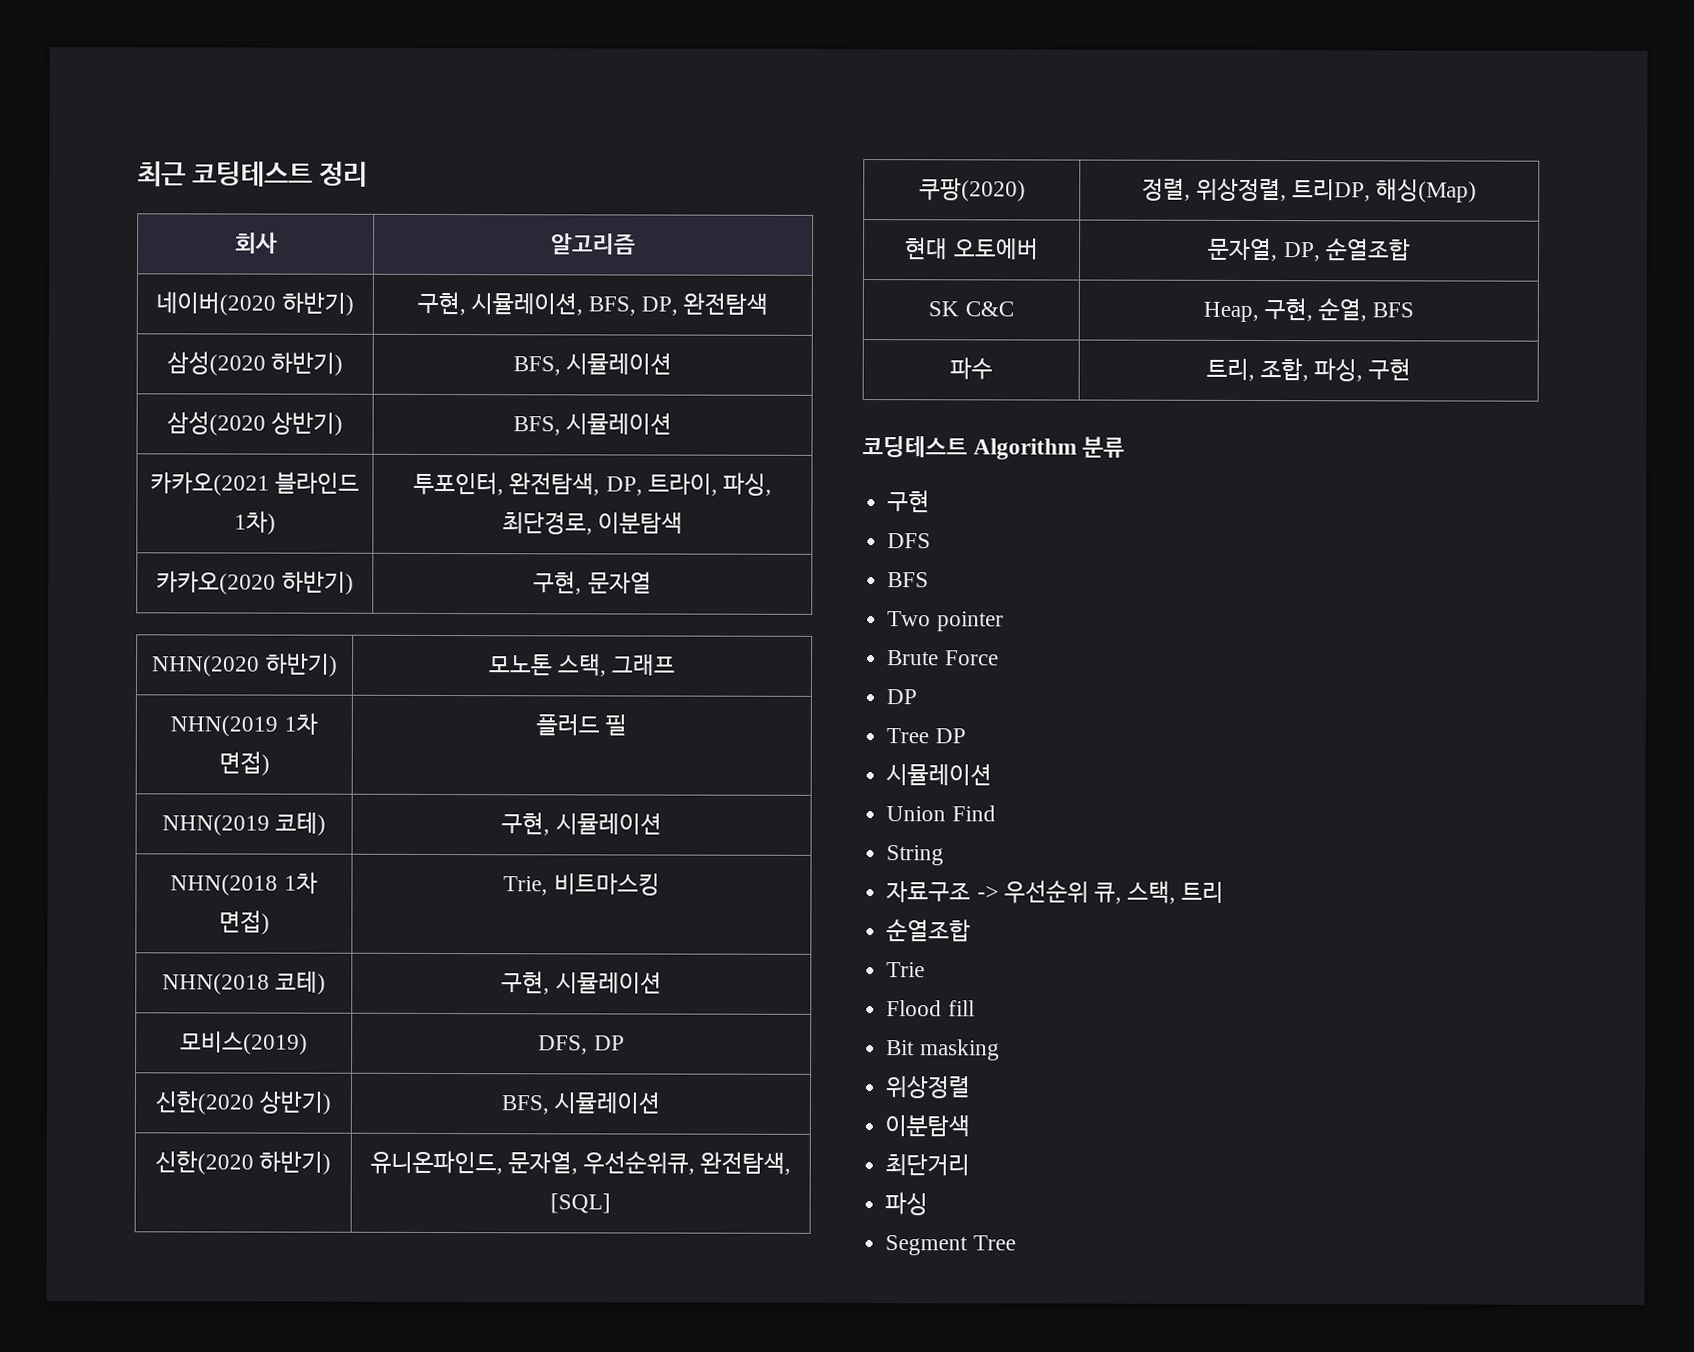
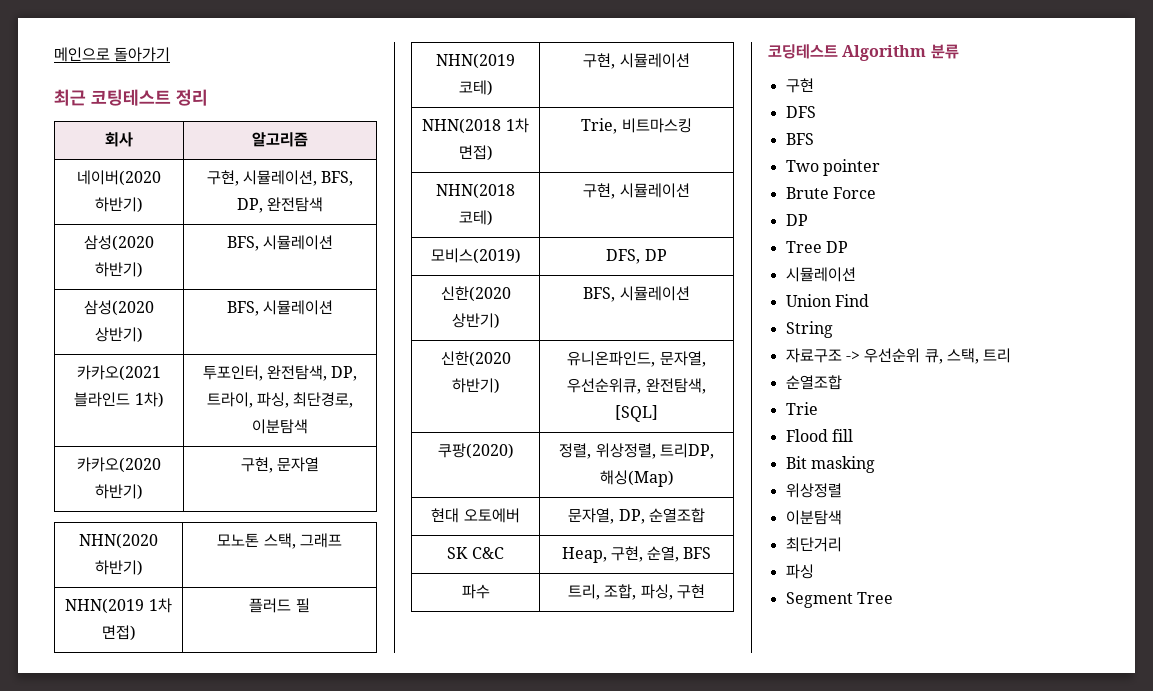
+ 메인으로 돌아가기

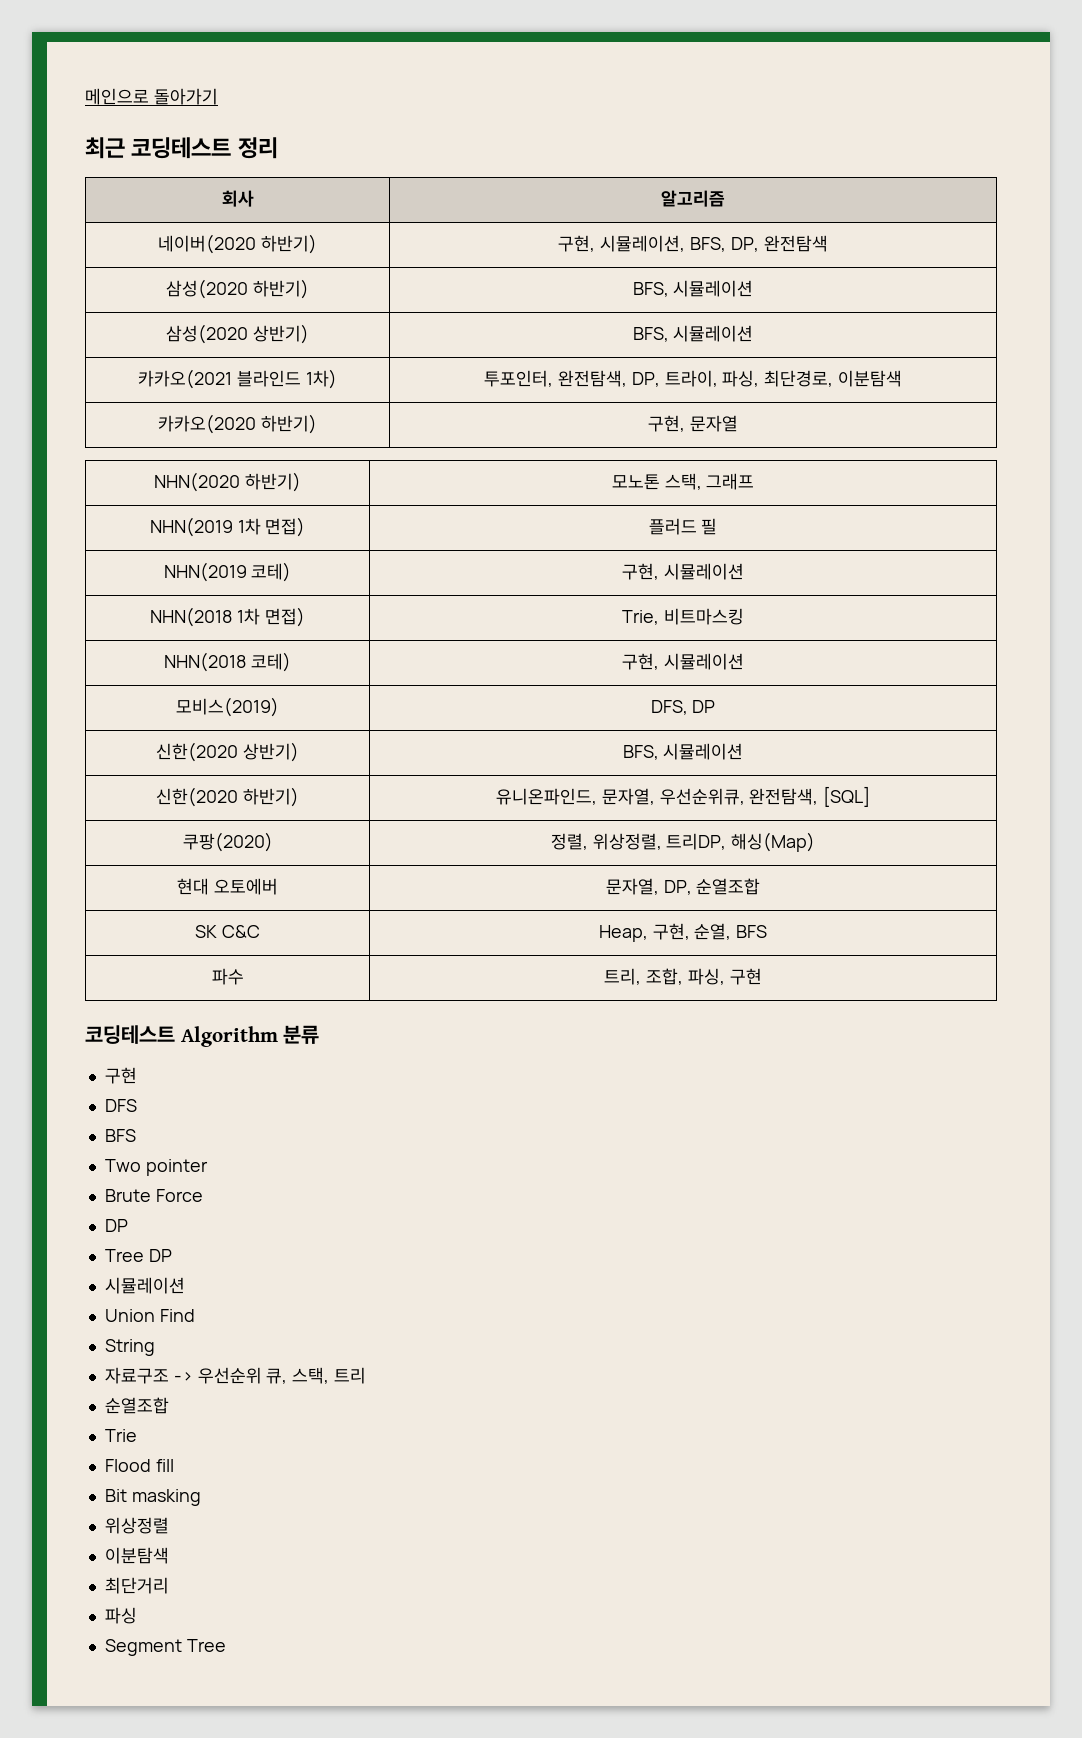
- 최근 코팅테스트 정리
+ 최근 코딩테스트 정리

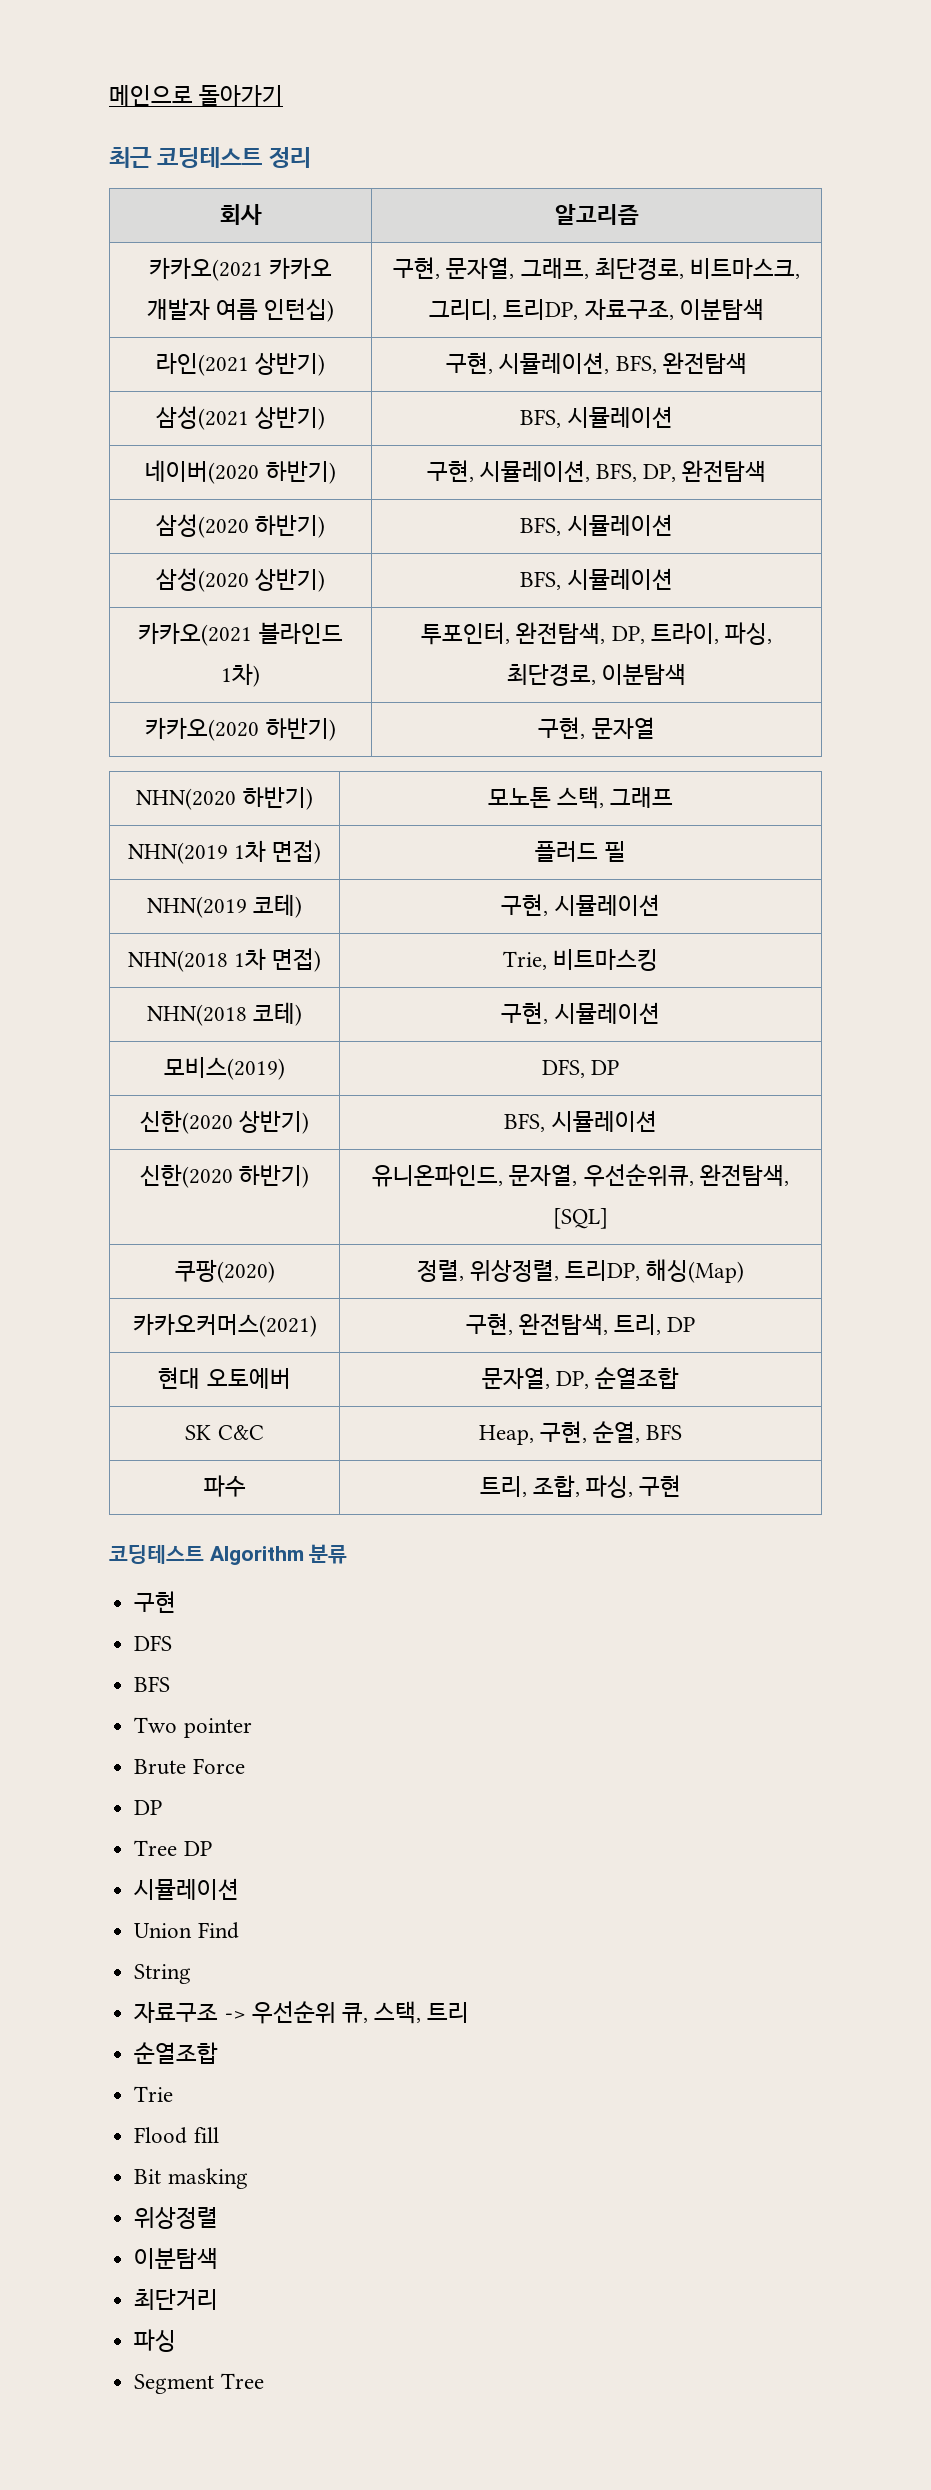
+ 카카오(2021 카카오 개발자 여름 인턴십) | 구현, 문자열, 그래프, 최단경로, 비트마스크, 그리디, 트리DP, 자료구조, 이분탐색
+ 라인(2021 상반기) | 구현, 시뮬레이션, BFS, 완전탐색
+ 삼성(2021 상반기) | BFS, 시뮬레이션
+ 카카오커머스(2021) | 구현, 완전탐색, 트리, DP

